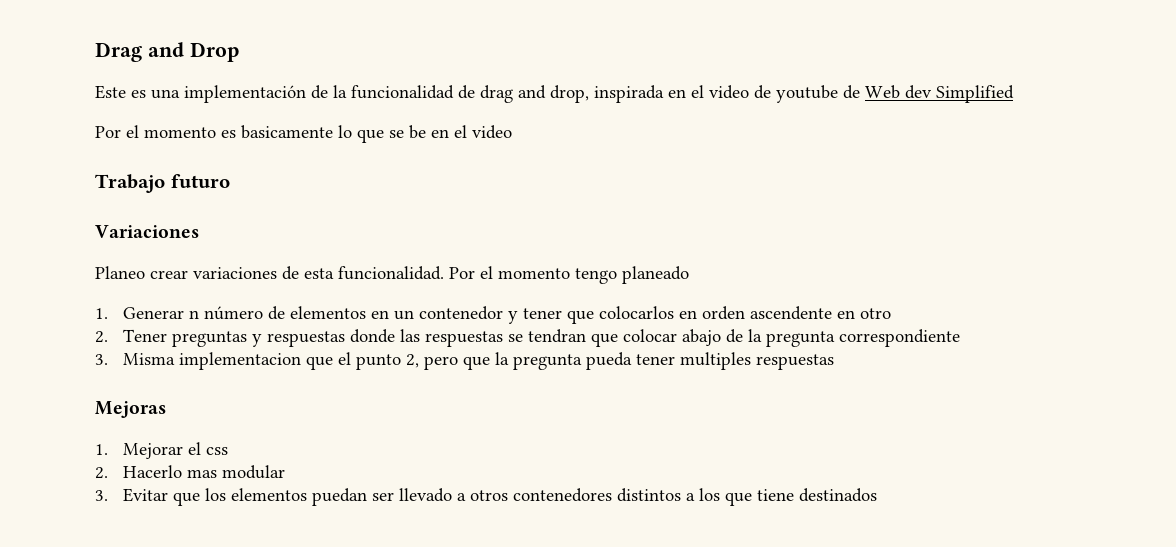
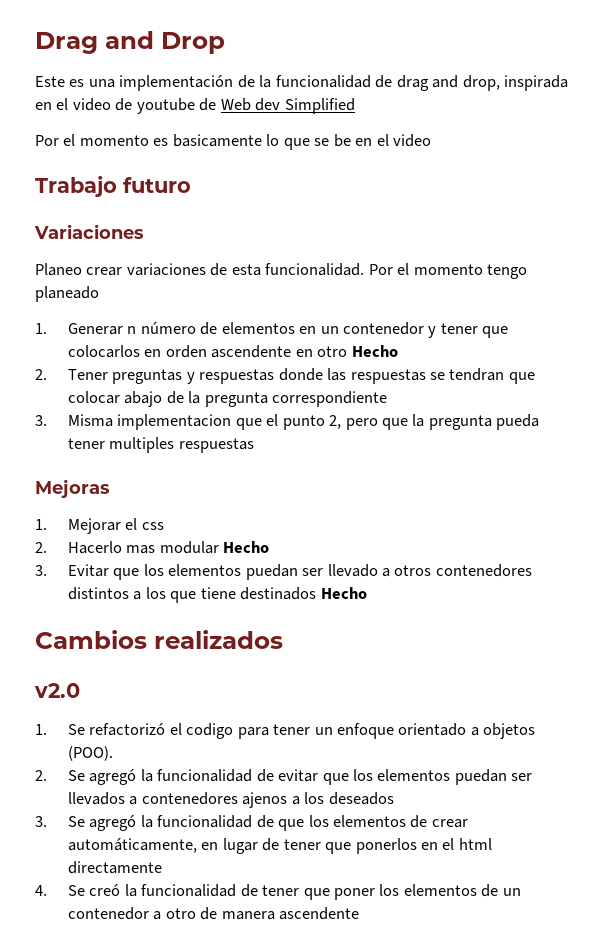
- 1. Generar n número de elementos en un contenedor y tener que colocarlos en orden ascendente en otro
+ 1. Generar n número de elementos en un contenedor y tener que colocarlos en orden ascendente en otro Hecho
- 2. Hacerlo mas modular
+ 2. Hacerlo mas modular Hecho
- 3. Evitar que los elementos puedan ser llevado a otros contenedores distintos a los que tiene destinados
+ 3. Evitar que los elementos puedan ser llevado a otros contenedores distintos a los que tiene destinados Hecho
+ Cambios realizados
+ v2.0
+ 1. Se refactorizó el codigo para tener un enfoque orientado a objetos (POO).
+ 2. Se agregó la funcionalidad de evitar que los elementos puedan ser llevados a contenedores ajenos a los deseados
+ 3. Se agregó la funcionalidad de que los elementos de crear automáticamente, en lugar de tener que ponerlos en el html directamente
+ 4. Se creó la funcionalidad de tener que poner los elementos de un contenedor a otro de manera ascendente

